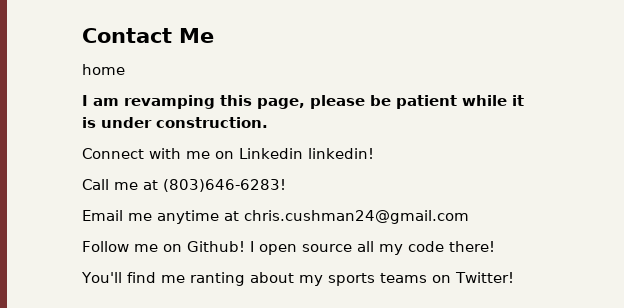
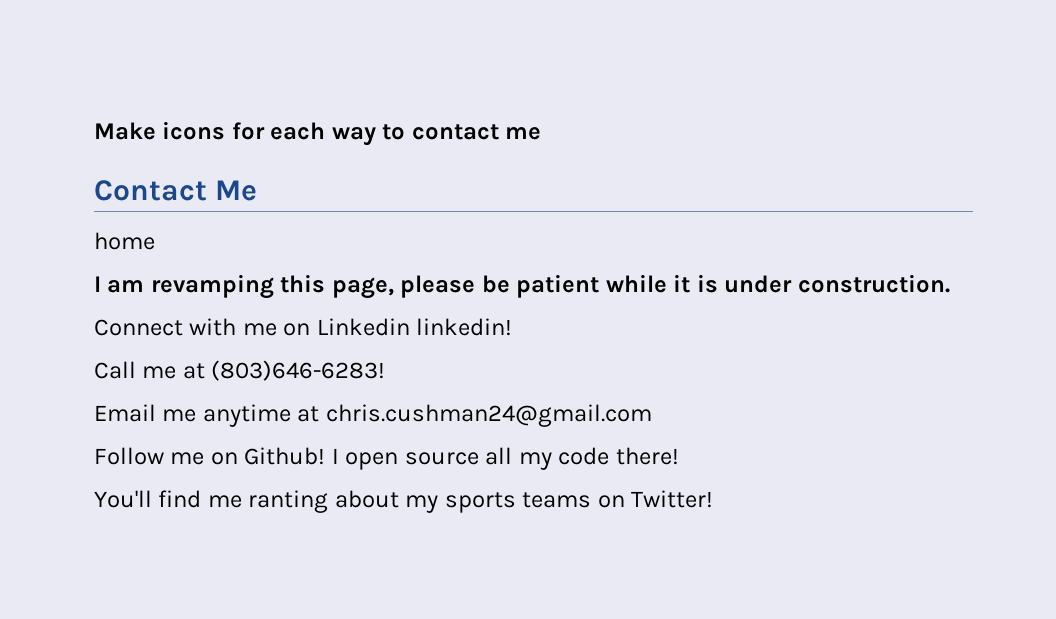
+ Make icons for each way to contact me

